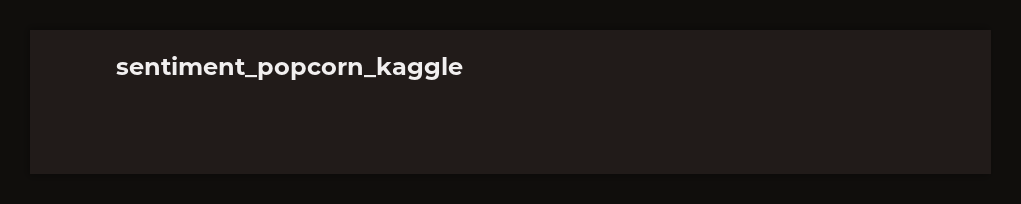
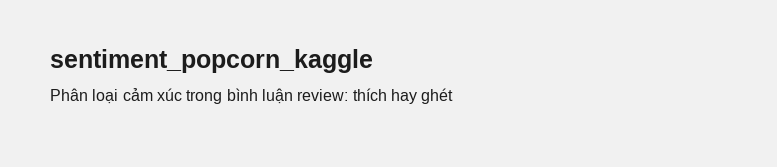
+ Phân loại cảm xúc trong bình luận review: thích hay ghét

